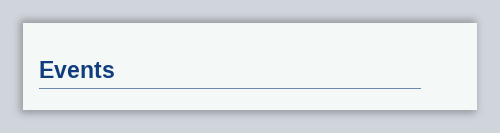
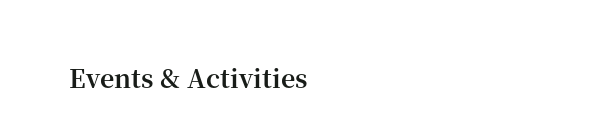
- Events
+ Events & Activities

